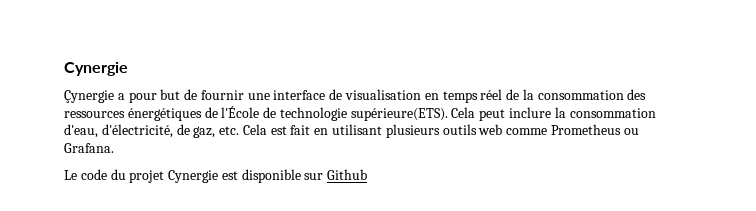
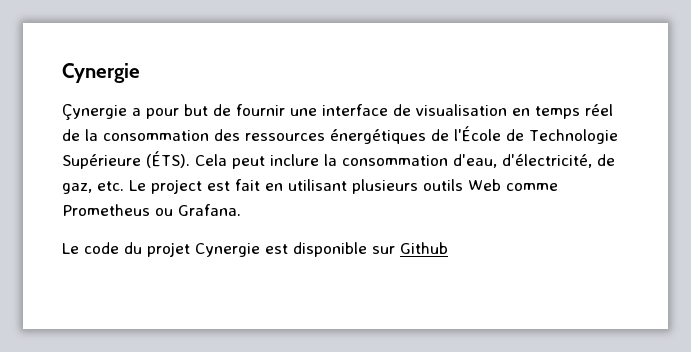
- Çynergie a pour but de fournir une interface de visualisation en temps réel de la consommation des ressources énergétiques de l'École de technologie supérieure(ETS).
+ Çynergie a pour but de fournir une interface de visualisation en temps réel de la consommation des ressources énergétiques de l'École de Technologie Supérieure (ÉTS).
- Cela peut inclure la consommation d'eau, d'électricité, de gaz, etc. Cela est fait en utilisant plusieurs outils web comme Prometheus ou Grafana.
+ Cela peut inclure la consommation d'eau, d'électricité, de gaz, etc. Le project est fait en utilisant plusieurs outils Web comme Prometheus ou Grafana.

